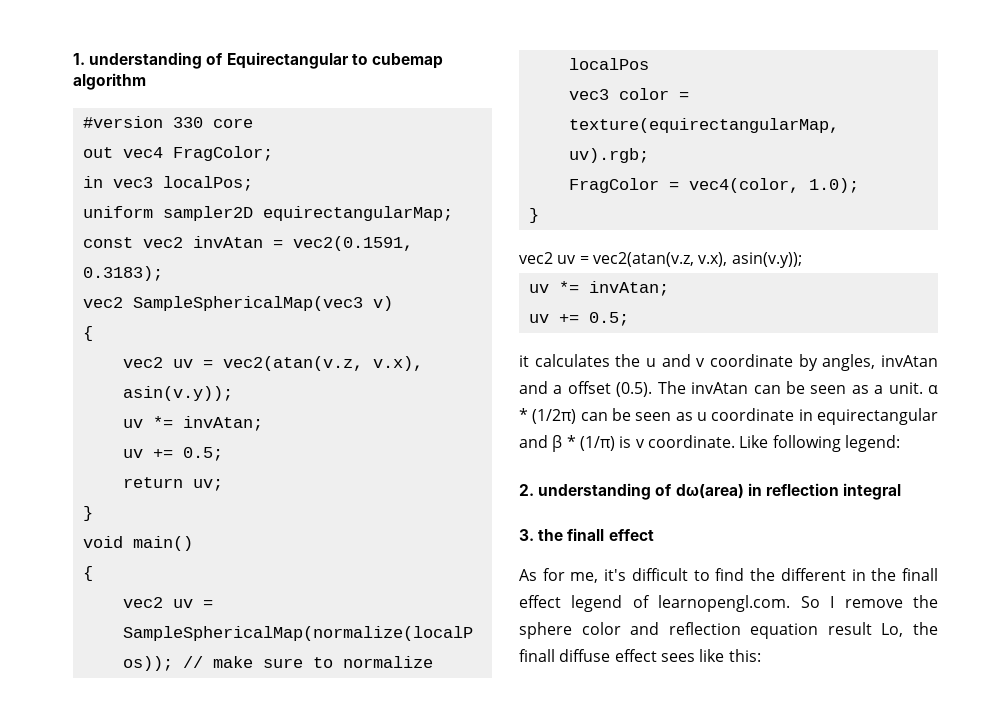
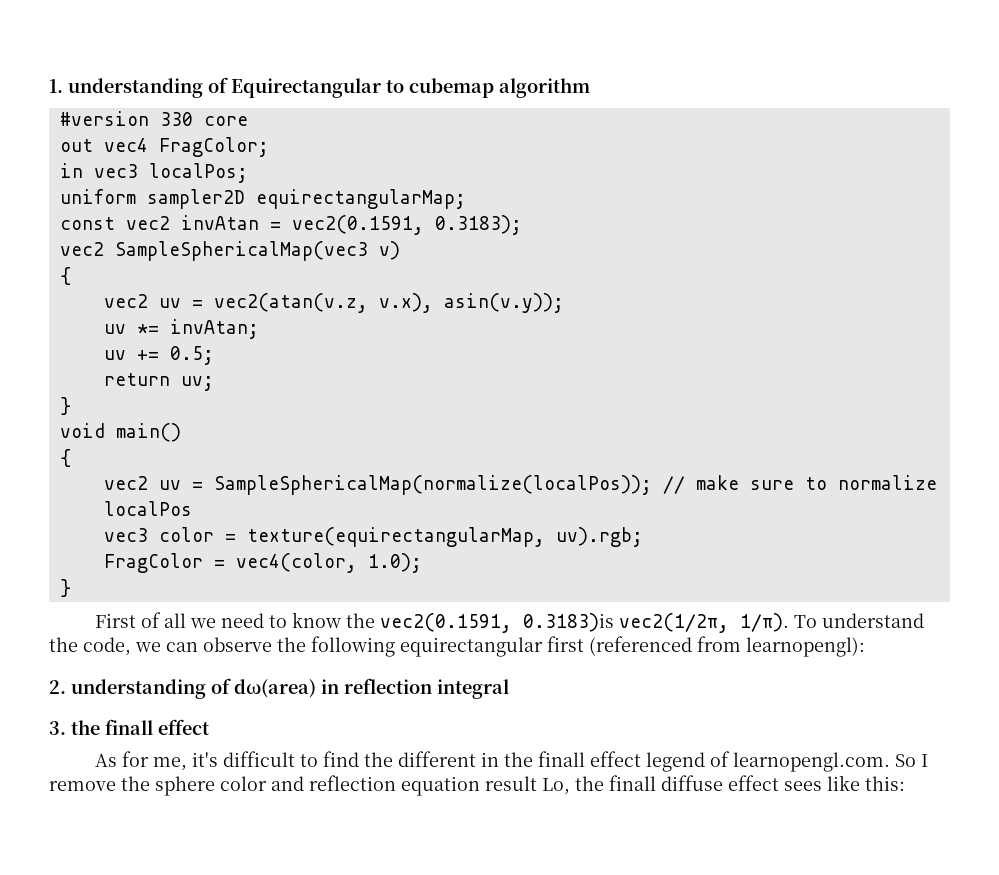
  FragColor = vec4(color, 1.0);
  }
- vec2 uv = vec2(atan(v.z, v.x), asin(v.y));
- uv *= invAtan;
- uv += 0.5;
- it calculates the u and v coordinate by angles, invAtan and a offset (0.5). The invAtan can be seen as a unit. α * (1/2π) can be seen as u coordinate in equirectangular and β * (1/π) is v coordinate. Like following legend:
+ First of all we need to know the vec2(0.1591, 0.3183)is vec2(1/2π, 1/π). To understand the code, we can observe the following equirectangular first (referenced from learnopengl):

